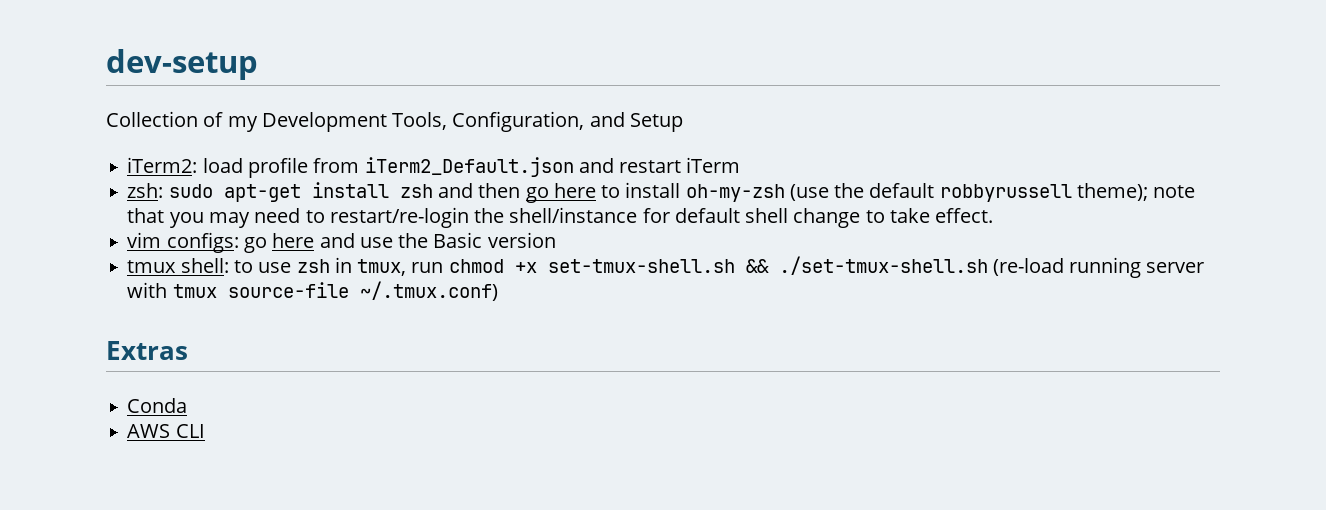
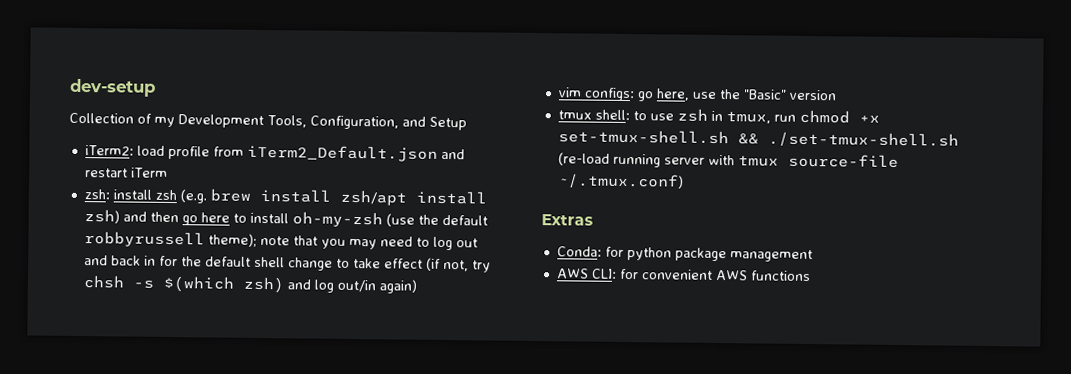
- zsh: sudo apt-get install zsh and then go here to install oh-my-zsh (use the default robbyrussell theme); note that you may need to restart/re-login the shell/instance for default shell change to take effect.
+ zsh: install zsh (e.g. brew install zsh/apt install zsh) and then go here to install oh-my-zsh (use the default robbyrussell theme); note that you may need to log out and back in for the default shell change to take effect (if not, try chsh -s $(which zsh) and log out/in again)
- vim configs: go here and use the Basic version
+ vim configs: go here, use the "Basic" version
- Conda
- AWS CLI
+ Conda: for python package management
+ AWS CLI: for convenient AWS functions

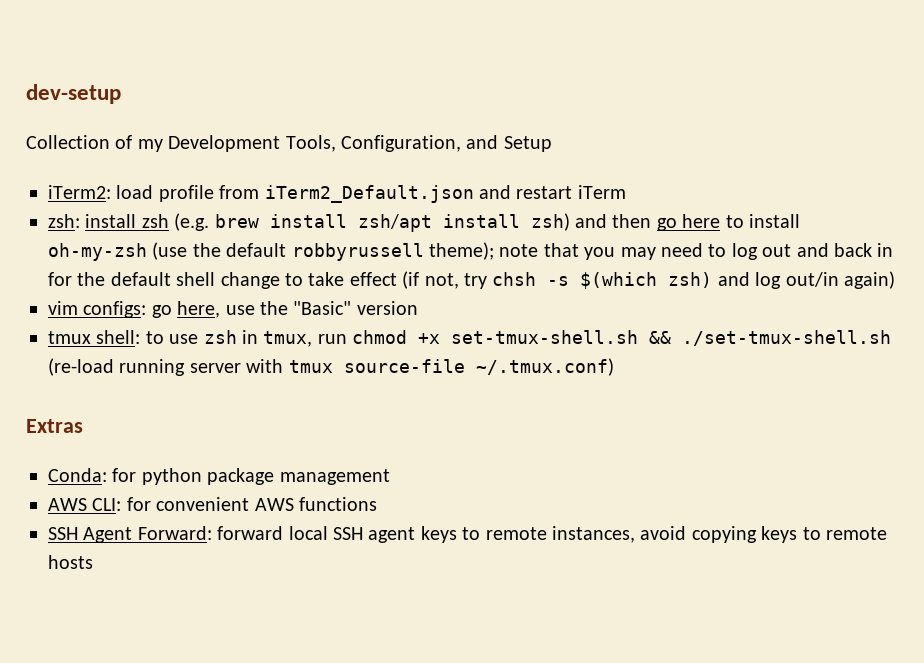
+ SSH Agent Forward: forward local SSH agent keys to remote instances, avoid copying keys to remote hosts

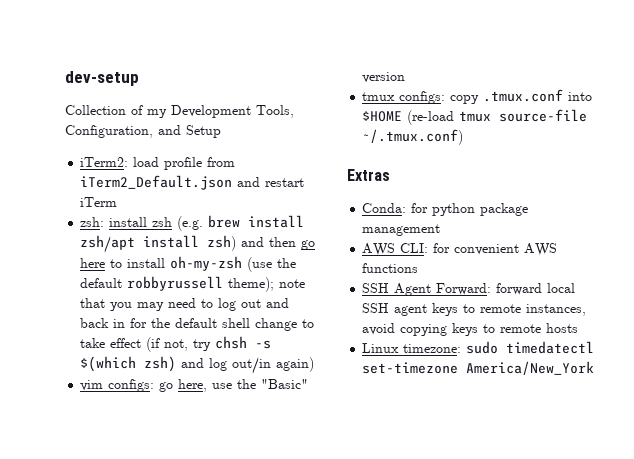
- tmux shell: to use zsh in tmux, run chmod +x set-tmux-shell.sh && ./set-tmux-shell.sh (re-load running server with tmux source-file ~/.tmux.conf)
+ tmux configs: copy .tmux.conf into $HOME (re-load tmux source-file ~/.tmux.conf)
+ Linux timezone: sudo timedatectl set-timezone America/New_York

